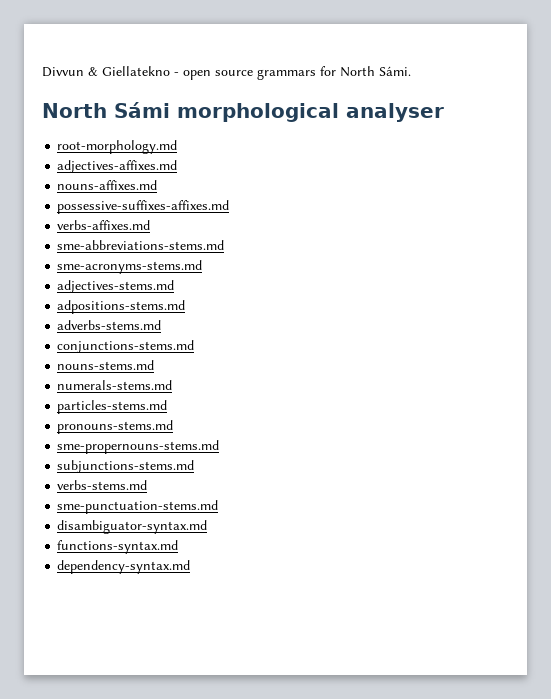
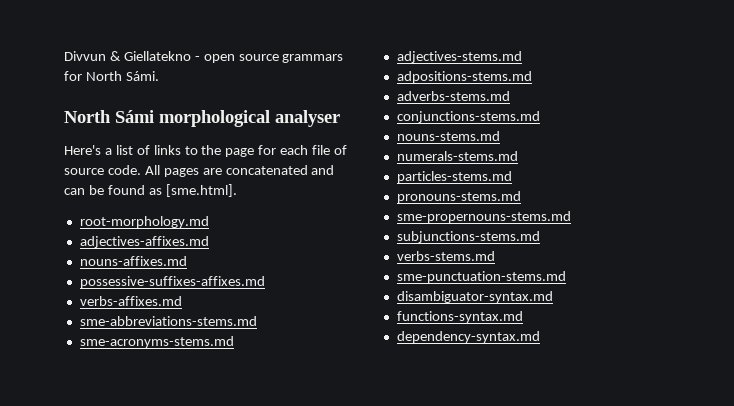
+ Here's a list of links to the page for each file of source code. All pages are concatenated and can be found as [sme.html].

